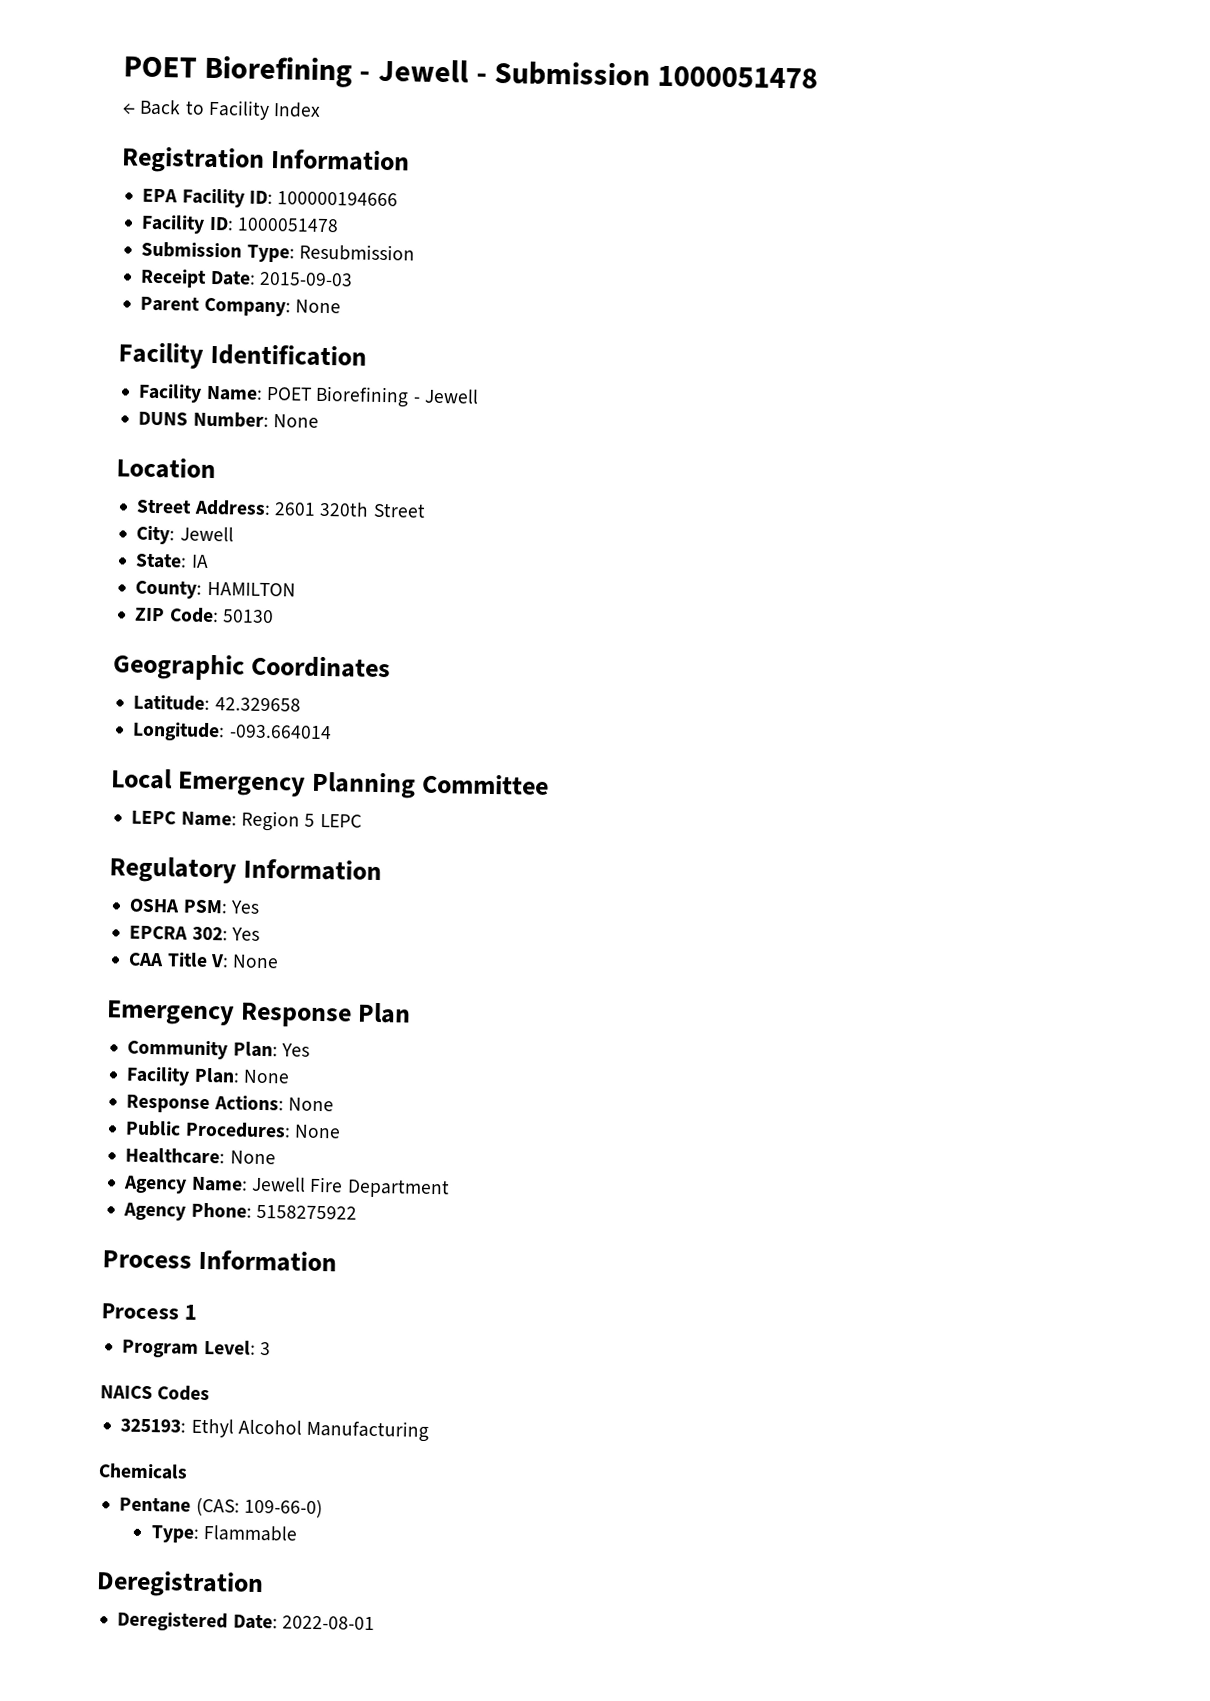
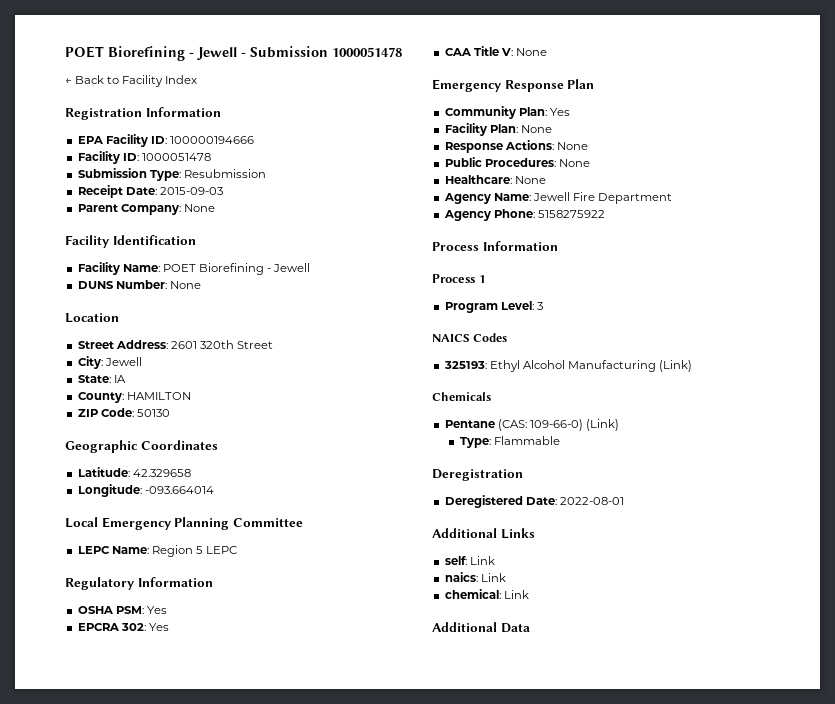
- 325193: Ethyl Alcohol Manufacturing
+ 325193: Ethyl Alcohol Manufacturing (Link)
- Pentane (CAS: 109-66-0)
+ Pentane (CAS: 109-66-0) (Link)
+ Additional Links
+ self: Link
+ naics: Link
+ chemical: Link
+ Additional Data

